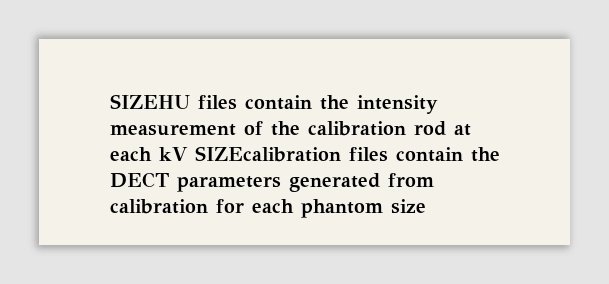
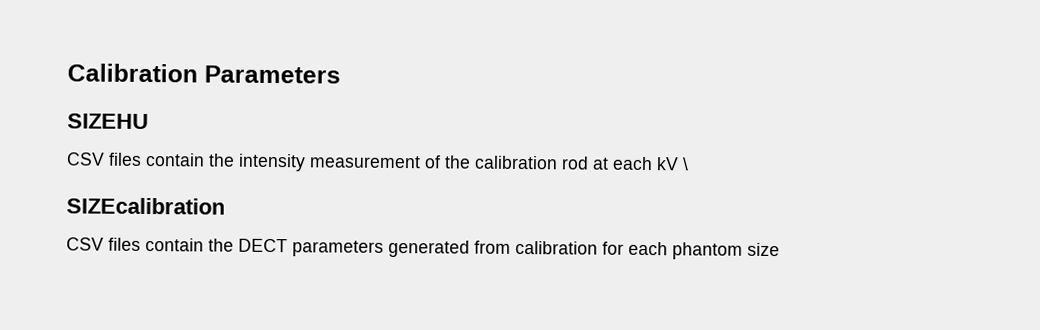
+ Calibration Parameters
- SIZEHU files contain the intensity measurement of the calibration rod at each kV SIZEcalibration files contain the DECT parameters generated from calibration for each phantom size
+ SIZEHU
+ CSV files contain the intensity measurement of the calibration rod at each kV \
+ SIZEcalibration
+ CSV files contain the DECT parameters generated from calibration for each phantom size

